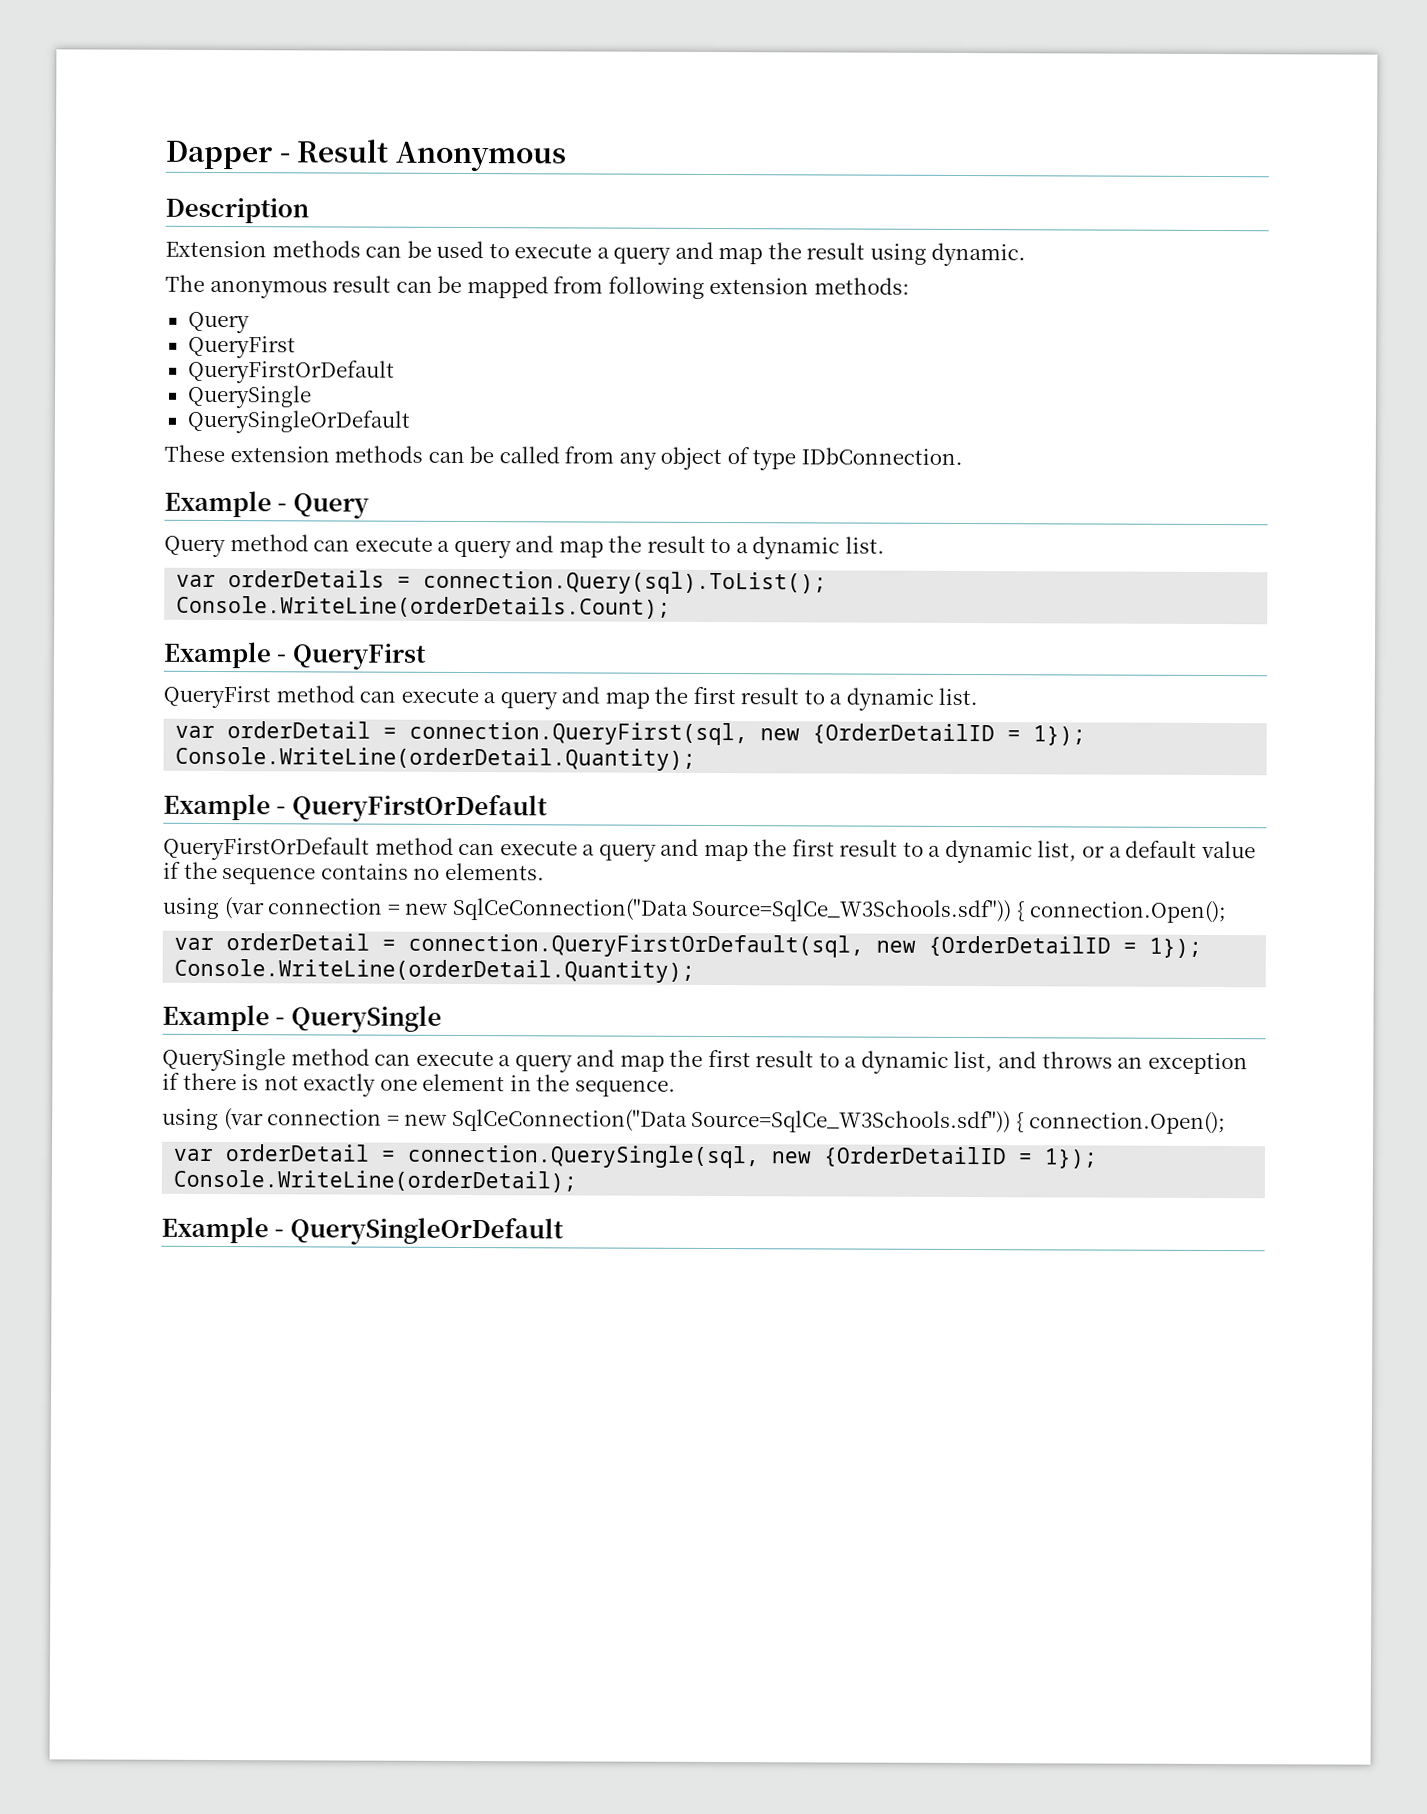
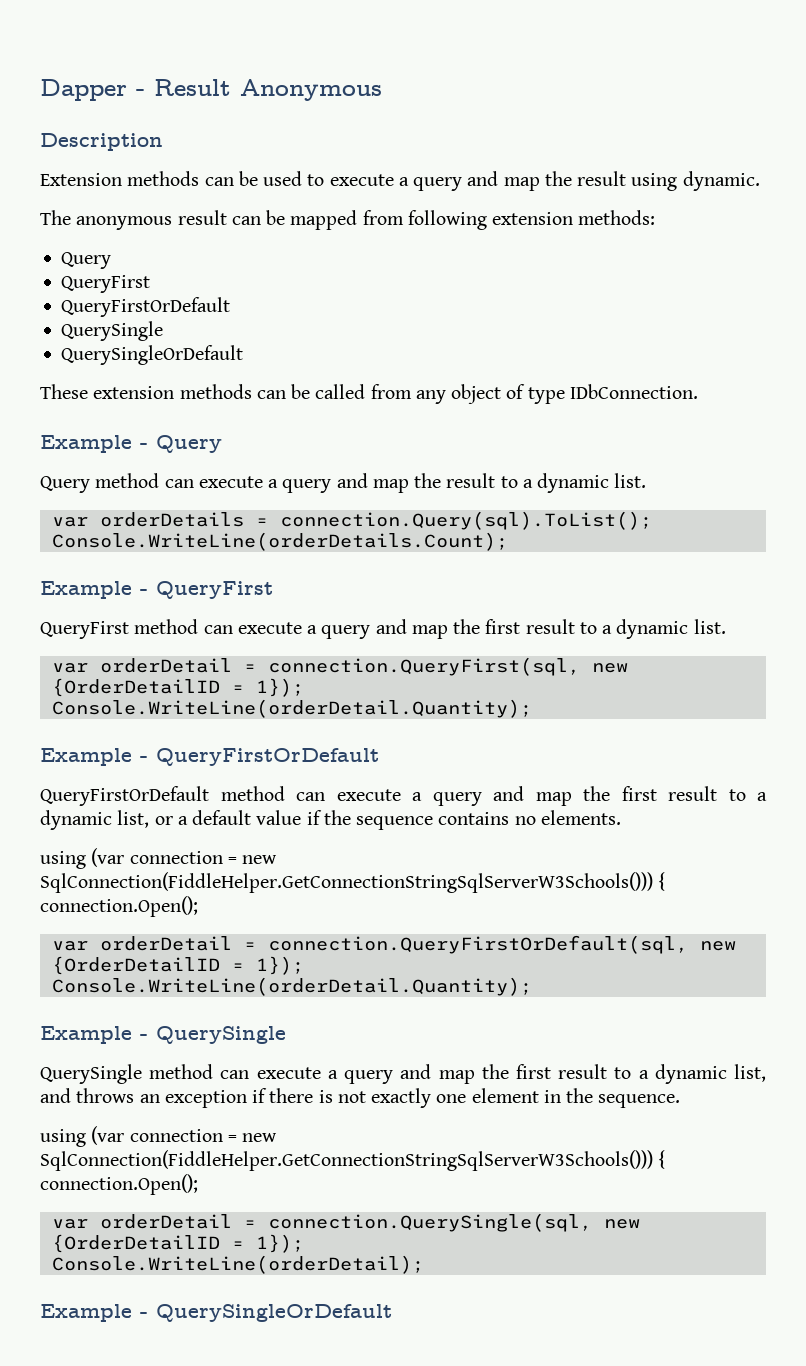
  QueryFirstOrDefault method can execute a query and map the first result to a dynamic list, or a default value if the sequence contains no elements.
- using (var connection = new SqlCeConnection("Data Source=SqlCe_W3Schools.sdf")) { connection.Open();
+ using (var connection = new SqlConnection(FiddleHelper.GetConnectionStringSqlServerW3Schools())) { connection.Open();
  QuerySingle method can execute a query and map the first result to a dynamic list, and throws an exception if there is not exactly one element in the sequence.
- using (var connection = new SqlCeConnection("Data Source=SqlCe_W3Schools.sdf")) { connection.Open();
+ using (var connection = new SqlConnection(FiddleHelper.GetConnectionStringSqlServerW3Schools())) { connection.Open();

